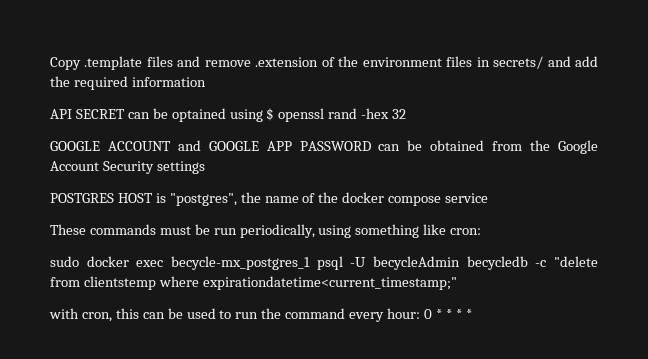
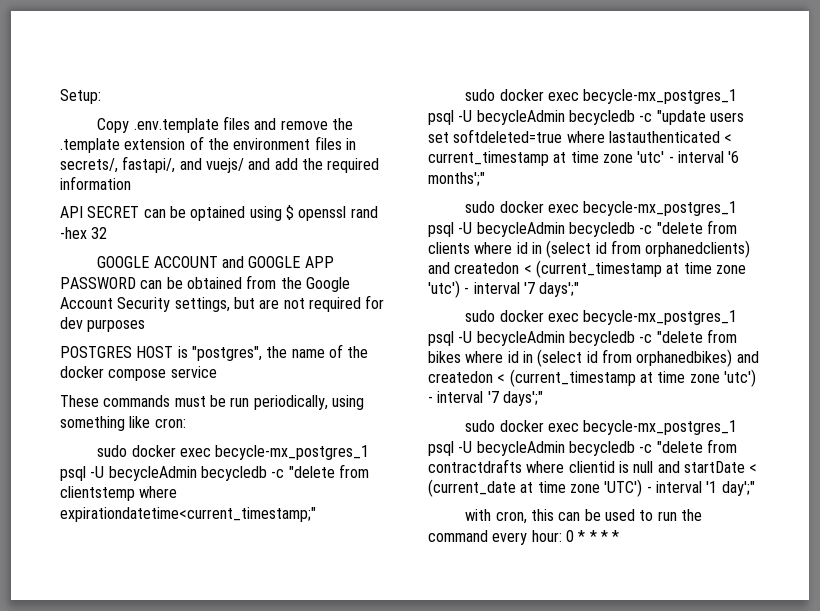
- Copy .template files and remove .extension of the environment files in secrets/ and add the required information
+ Setup:
+ Copy .env.template files and remove the .template extension of the environment files in secrets/, fastapi/, and vuejs/ and add the required information
- GOOGLE ACCOUNT and GOOGLE APP PASSWORD can be obtained from the Google Account Security settings
+ GOOGLE ACCOUNT and GOOGLE APP PASSWORD can be obtained from the Google Account Security settings, but are not required for dev purposes
+ sudo docker exec becycle-mx_postgres_1 psql -U becycleAdmin becycledb -c "update users set softdeleted=true where lastauthenticated < current_timestamp at time zone 'utc' - interval '6 months';"
+ sudo docker exec becycle-mx_postgres_1 psql -U becycleAdmin becycledb -c "delete from clients where id in (select id from orphanedclients) and createdon < (current_timestamp at time zone 'utc') - interval '7 days';"
+ sudo docker exec becycle-mx_postgres_1 psql -U becycleAdmin becycledb -c "delete from bikes where id in (select id from orphanedbikes) and createdon < (current_timestamp at time zone 'utc') - interval '7 days';"
+ sudo docker exec becycle-mx_postgres_1 psql -U becycleAdmin becycledb -c "delete from contractdrafts where clientid is null and startDate < (current_date at time zone 'UTC') - interval '1 day';"

